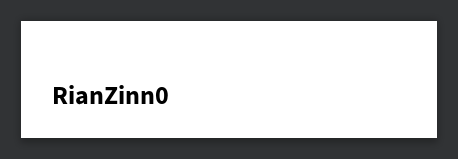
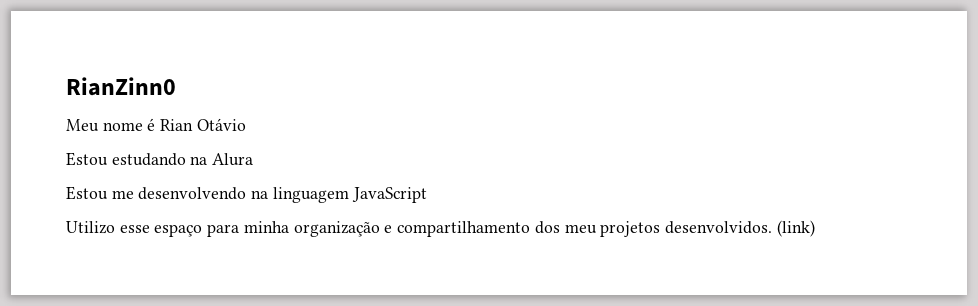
+ Meu nome é Rian Otávio
+ Estou estudando na Alura
+ Estou me desenvolvendo na linguagem JavaScript
+ Utilizo esse espaço para minha organização e compartilhamento dos meu projetos desenvolvidos. (link)

